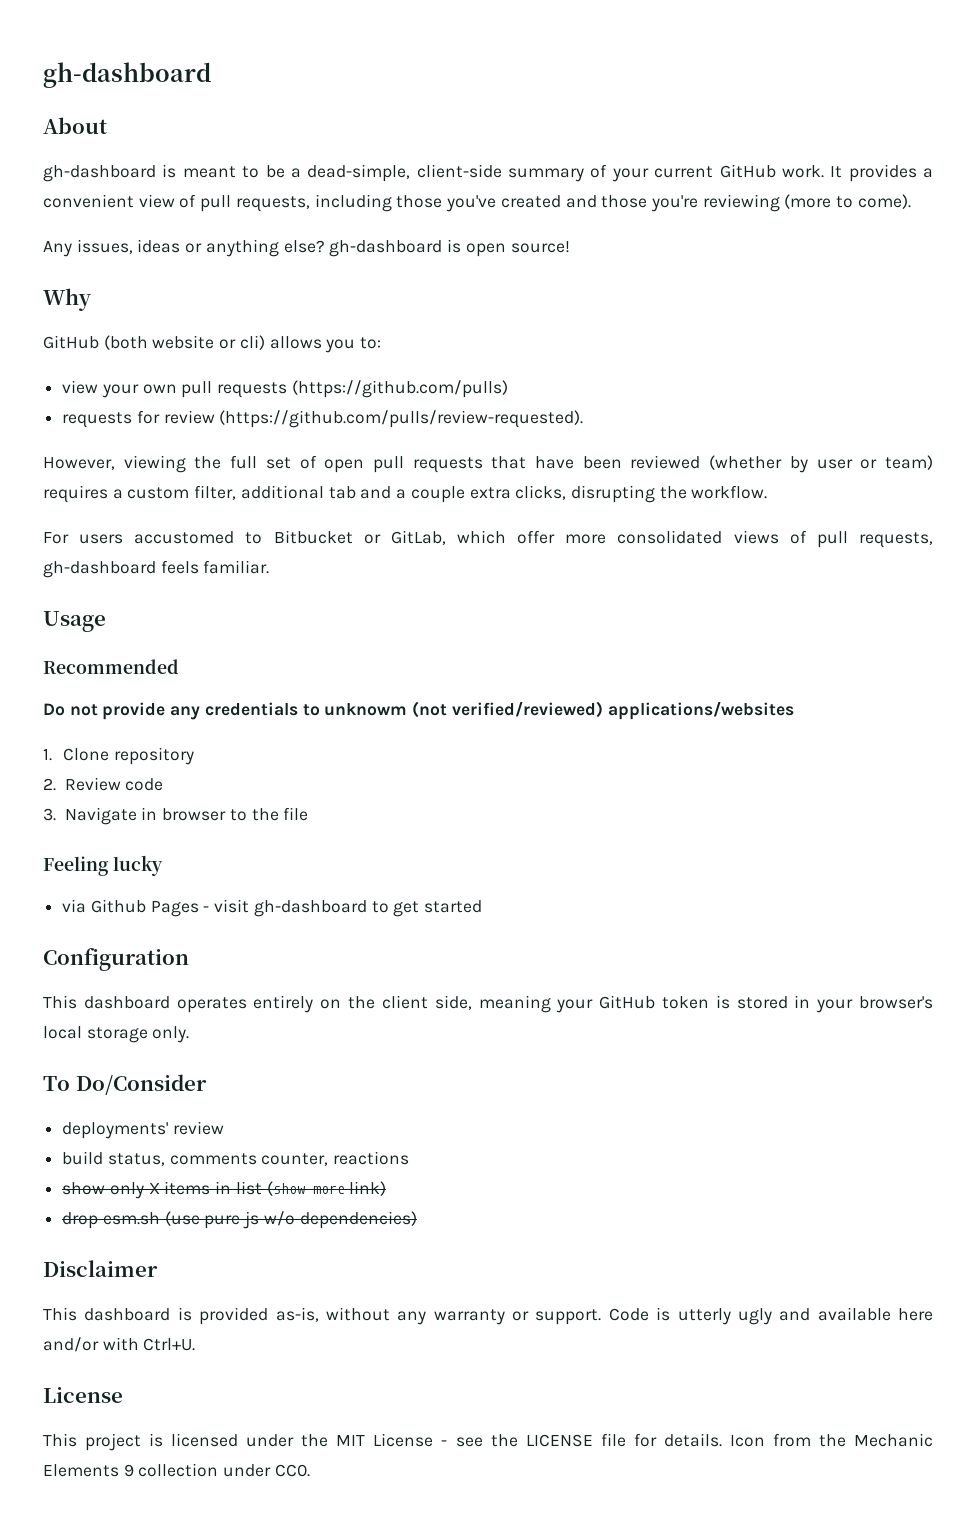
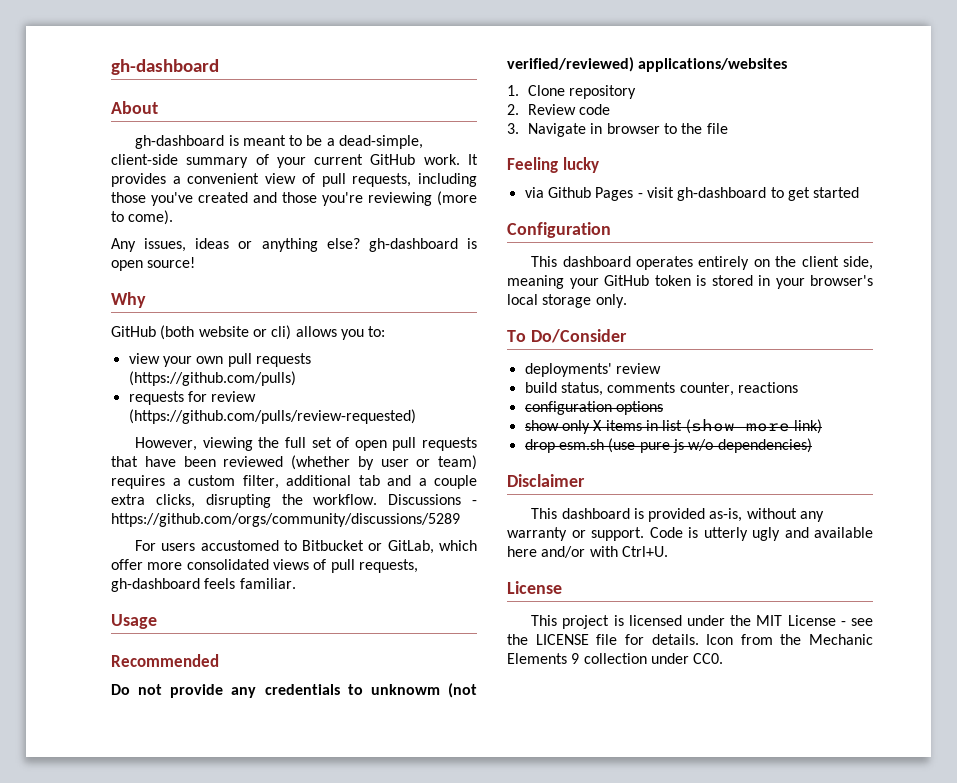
- requests for review (https://github.com/pulls/review-requested).
+ requests for review (https://github.com/pulls/review-requested)
+ Discussions - https://github.com/orgs/community/discussions/5289
+ configuration options

